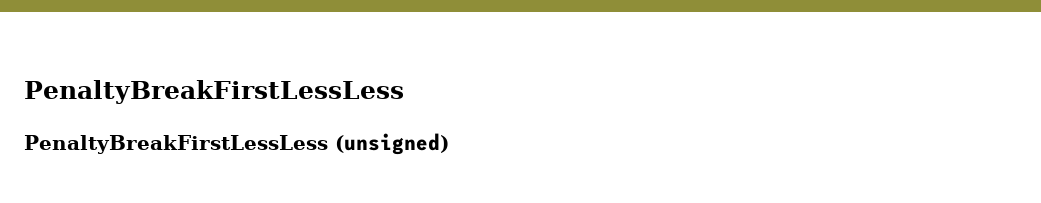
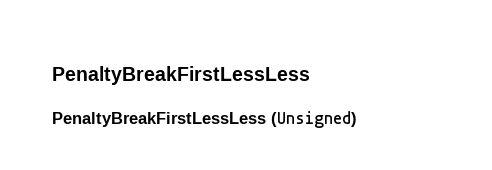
- PenaltyBreakFirstLessLess (unsigned)
+ PenaltyBreakFirstLessLess (Unsigned)

